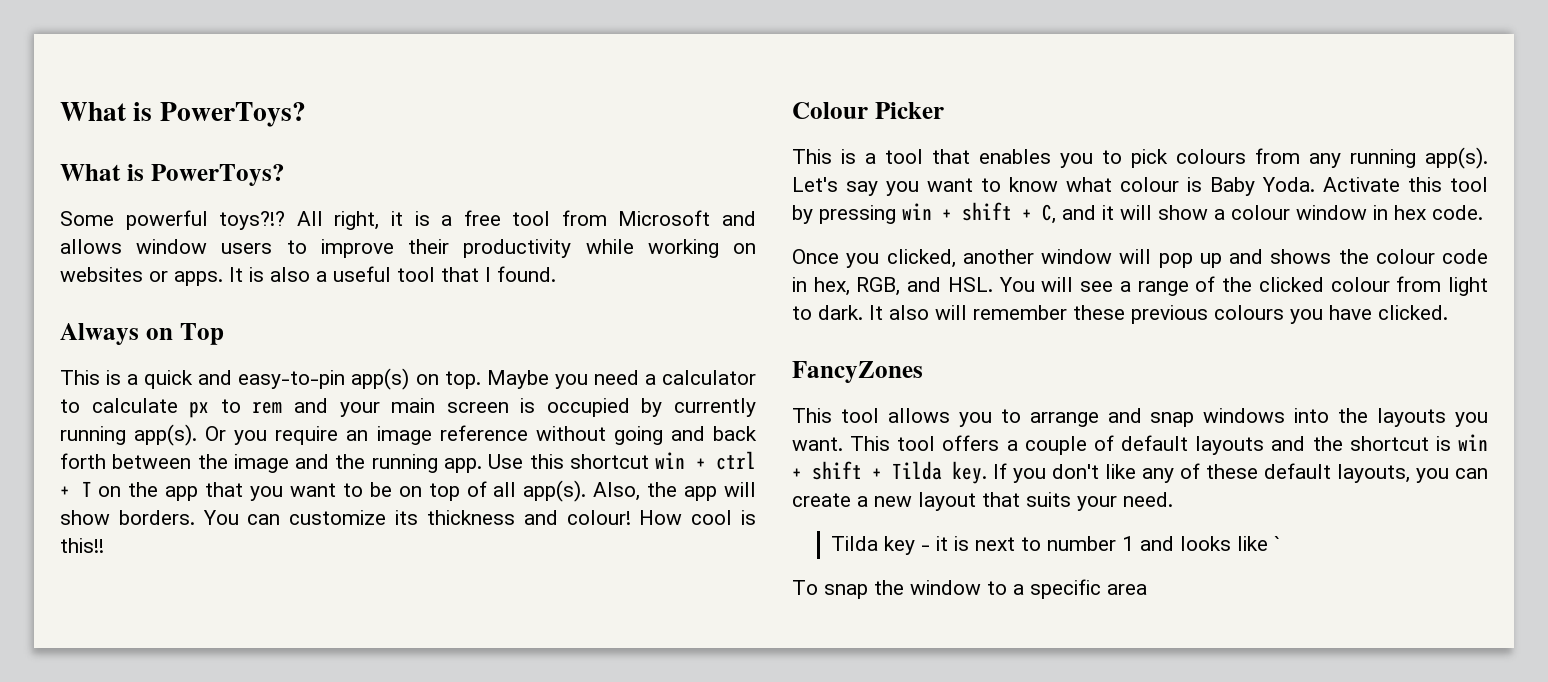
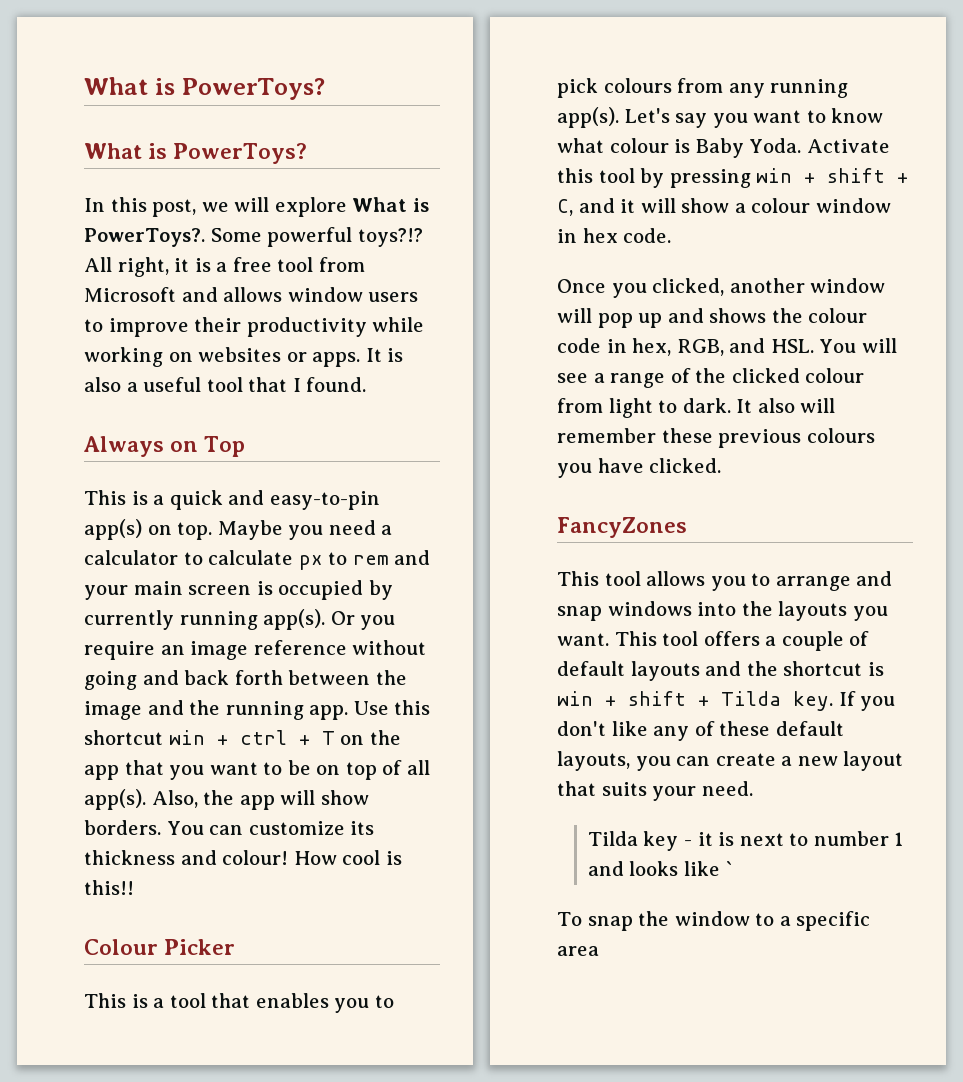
+ In this post, we will explore What is PowerToys?.

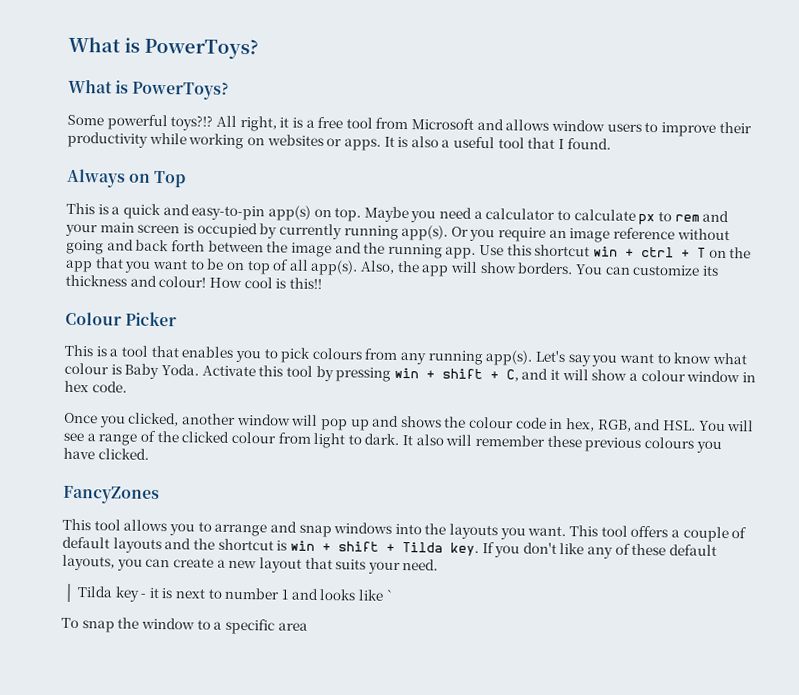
- In this post, we will explore What is PowerToys?.

